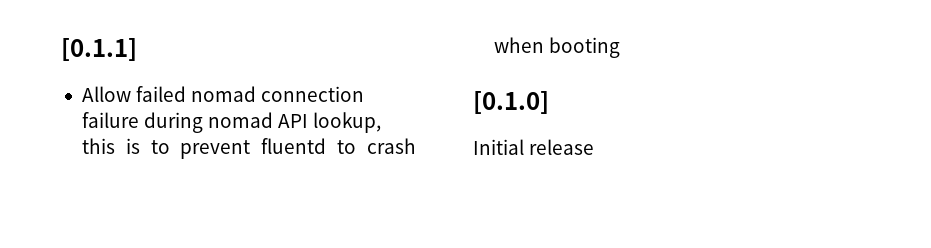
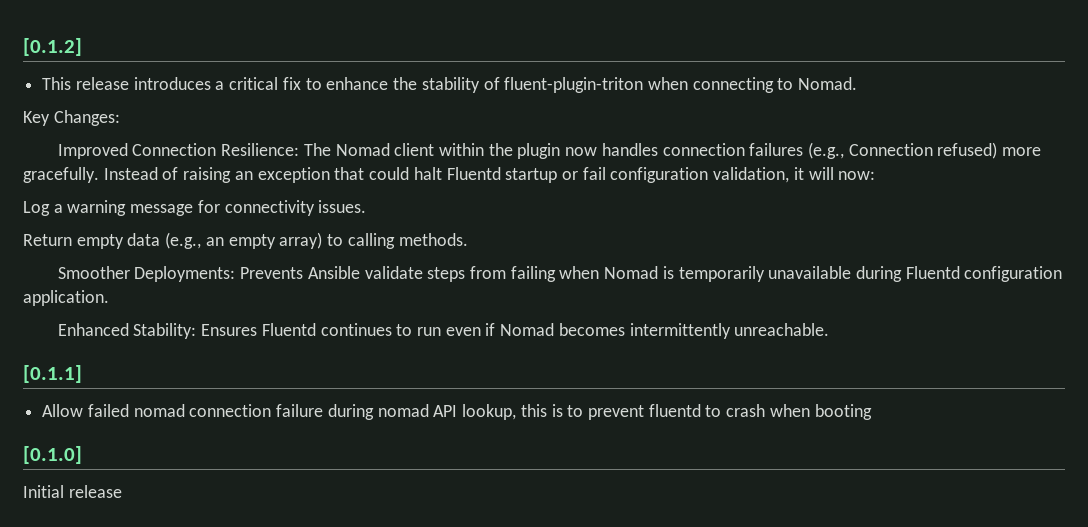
+ [0.1.2]
+ This release introduces a critical fix to enhance the stability of fluent-plugin-triton when connecting to Nomad.
+ Key Changes:
+ Improved Connection Resilience: The Nomad client within the plugin now handles connection failures (e.g., Connection refused) more gracefully. Instead of raising an exception that could halt Fluentd startup or fail configuration validation, it will now:
+ Log a warning message for connectivity issues.
+ Return empty data (e.g., an empty array) to calling methods.
+ Smoother Deployments: Prevents Ansible validate steps from failing when Nomad is temporarily unavailable during Fluentd configuration application.
+ Enhanced Stability: Ensures Fluentd continues to run even if Nomad becomes intermittently unreachable.

